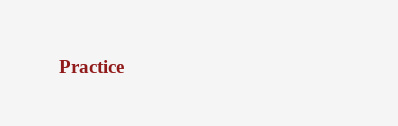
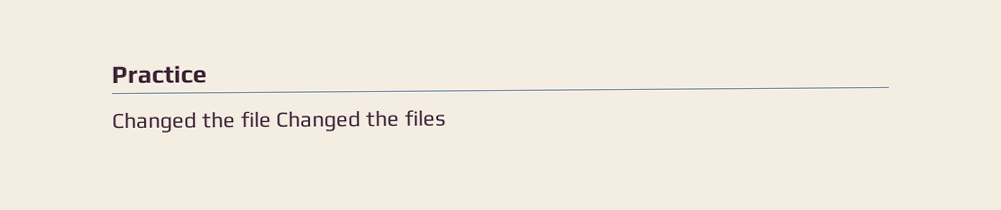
+ Changed the file Changed the files

